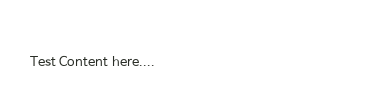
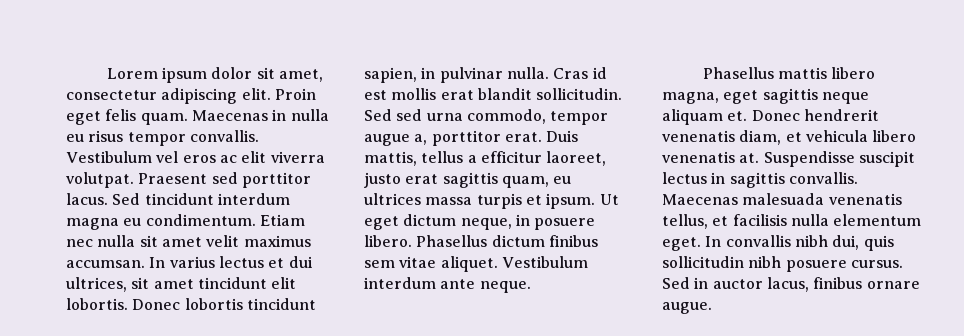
- Test Content here....
+ Lorem ipsum dolor sit amet, consectetur adipiscing elit. Proin eget felis quam. Maecenas in nulla eu risus tempor convallis. Vestibulum vel eros ac elit viverra volutpat. Praesent sed porttitor lacus. Sed tincidunt interdum magna eu condimentum. Etiam nec nulla sit amet velit maximus accumsan. In varius lectus et dui ultrices, sit amet tincidunt elit lobortis. Donec lobortis tincidunt sapien, in pulvinar nulla. Cras id est mollis erat blandit sollicitudin. Sed sed urna commodo, tempor augue a, porttitor erat. Duis mattis, tellus a efficitur laoreet, justo erat sagittis quam, eu ultrices massa turpis et ipsum. Ut eget dictum neque, in posuere libero. Phasellus dictum finibus sem vitae aliquet. Vestibulum interdum ante neque.
+ Phasellus mattis libero magna, eget sagittis neque aliquam et. Donec hendrerit venenatis diam, et vehicula libero venenatis at. Suspendisse suscipit lectus in sagittis convallis. Maecenas malesuada venenatis tellus, et facilisis nulla elementum eget. In convallis nibh dui, quis sollicitudin nibh posuere cursus. Sed in auctor lacus, finibus ornare augue.

